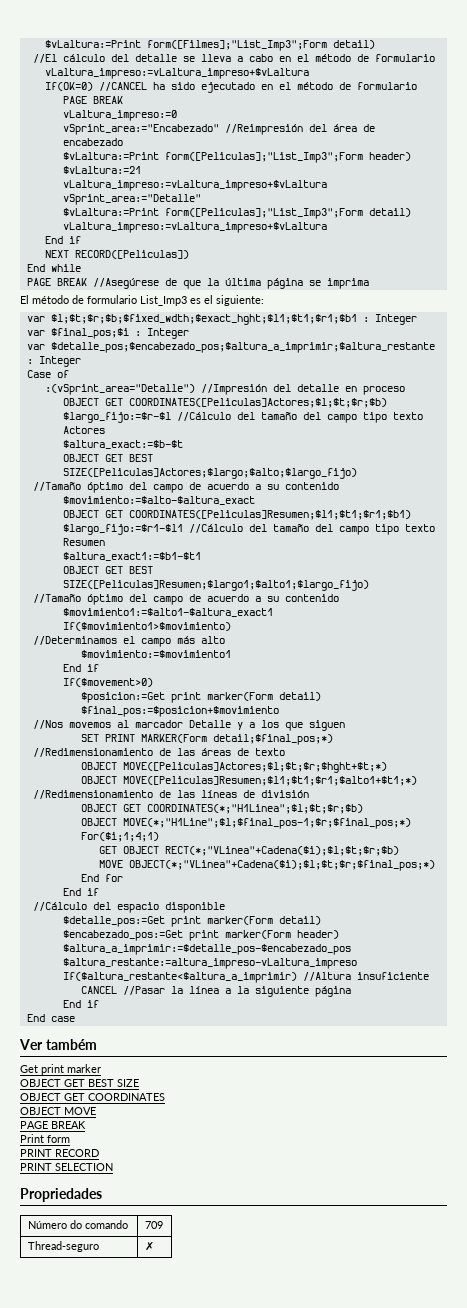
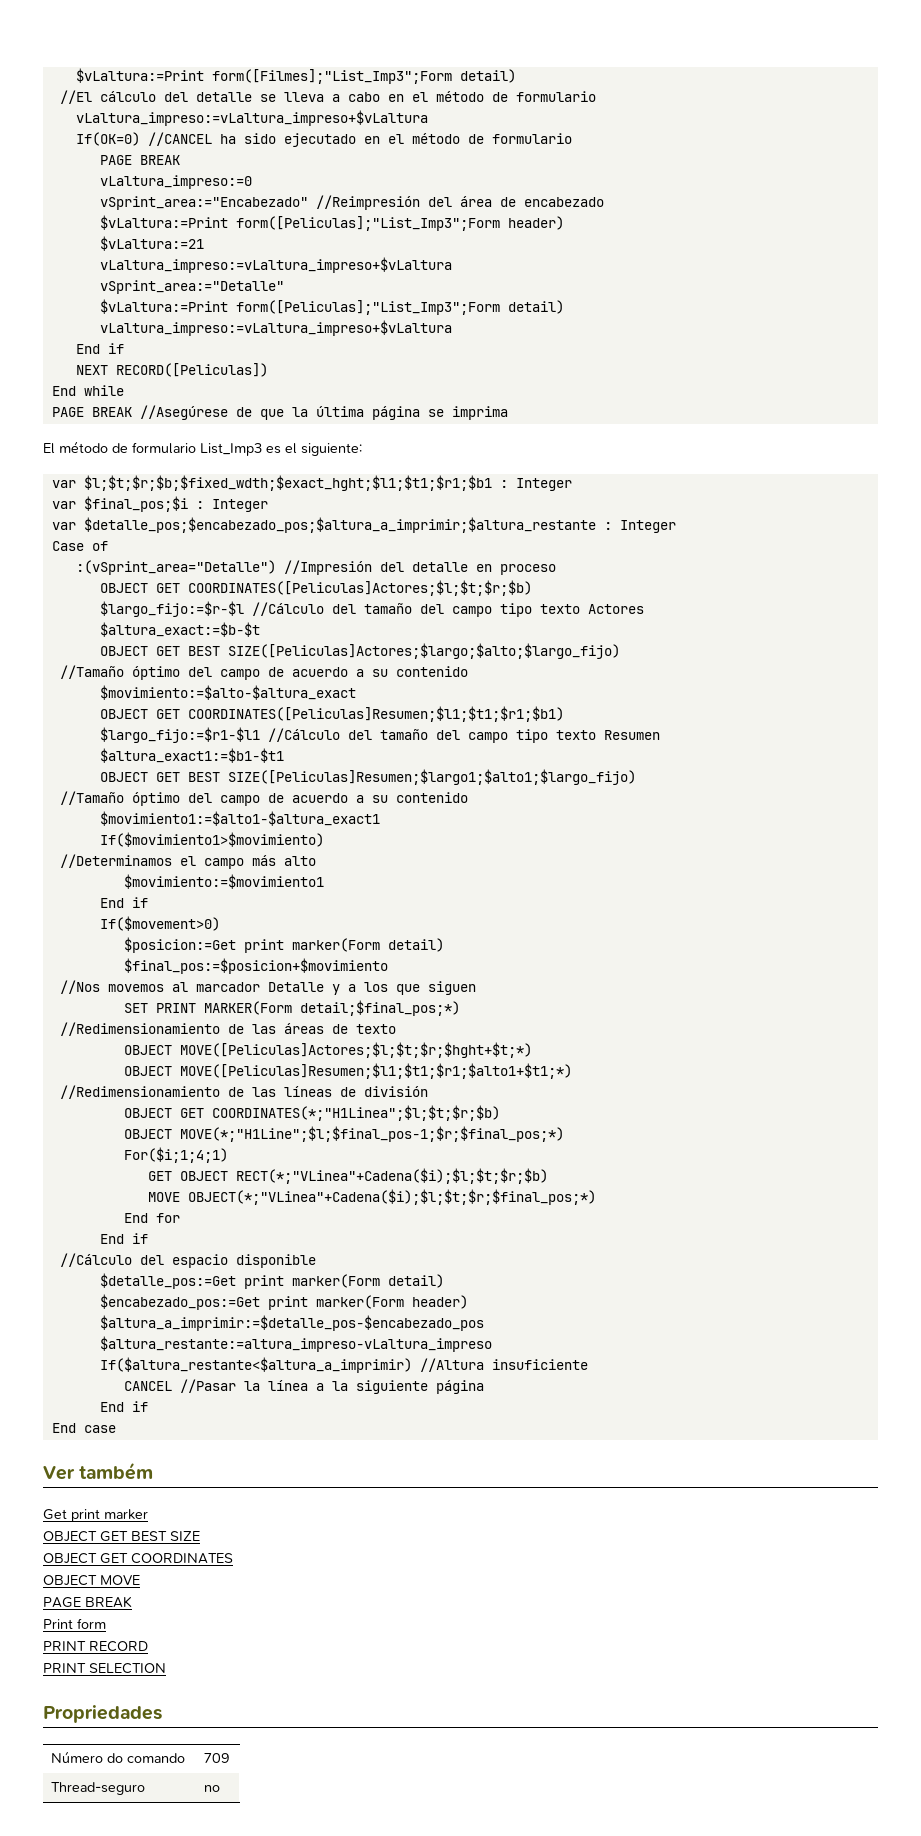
- Thread-seguro | ✗
+ Thread-seguro | no

